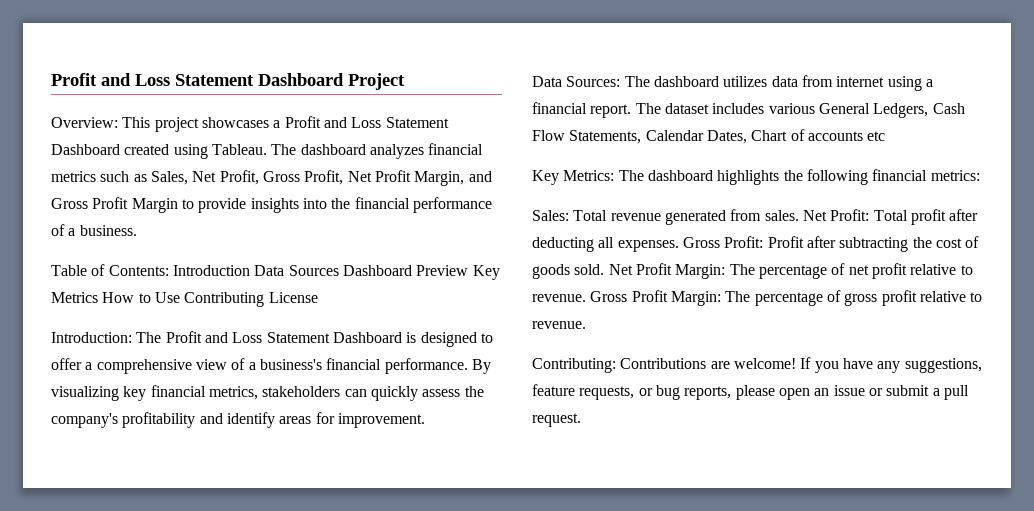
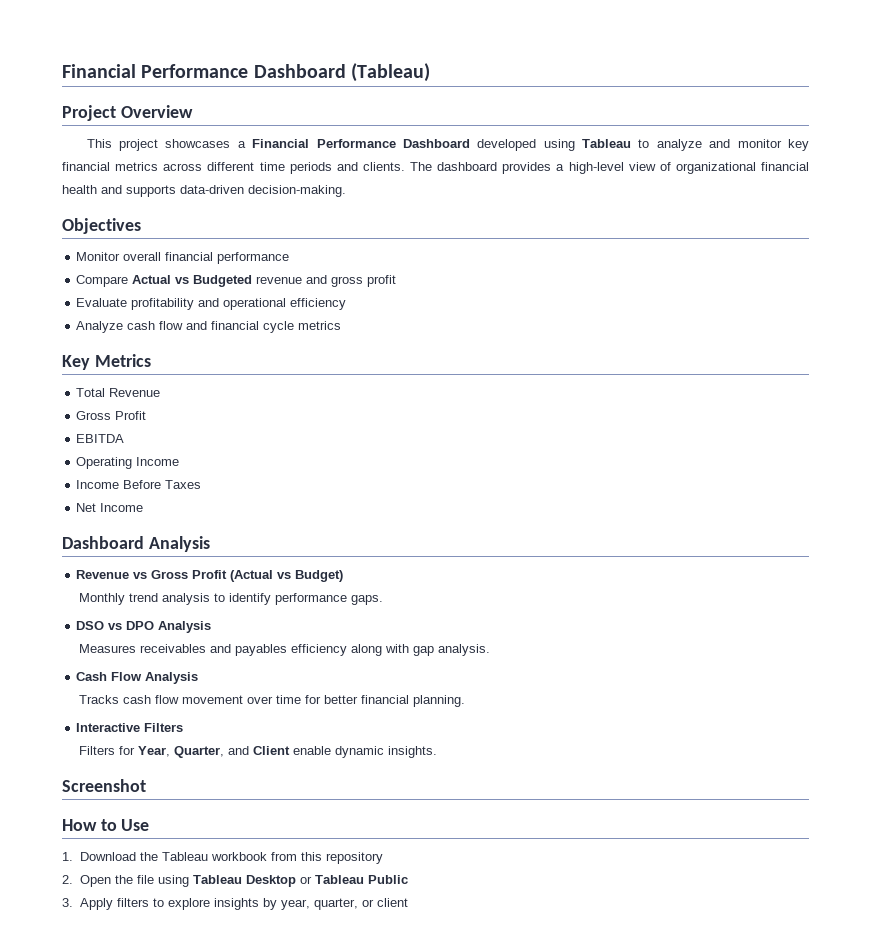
- Profit and Loss Statement Dashboard Project
- Overview: This project showcases a Profit and Loss Statement Dashboard created using Tableau. The dashboard analyzes financial metrics such as Sales, Net Profit, Gross Profit, Net Profit Margin, and Gross Profit Margin to provide insights into the financial performance of a business.
- Table of Contents: Introduction Data Sources Dashboard Preview Key Metrics How to Use Contributing License
- Introduction: The Profit and Loss Statement Dashboard is designed to offer a comprehensive view of a business's financial performance. By visualizing key financial metrics, stakeholders can quickly assess the company's profitability and identify areas for improvement.
- Data Sources: The dashboard utilizes data from internet using a financial report. The dataset includes various General Ledgers, Cash Flow Statements, Calendar Dates, Chart of accounts etc
- Key Metrics: The dashboard highlights the following financial metrics:
- Sales: Total revenue generated from sales. Net Profit: Total profit after deducting all expenses. Gross Profit: Profit after subtracting the cost of goods sold. Net Profit Margin: The percentage of net profit relative to revenue. Gross Profit Margin: The percentage of gross profit relative to revenue.
- Contributing: Contributions are welcome! If you have any suggestions, feature requests, or bug reports, please open an issue or submit a pull request.
+ Financial Performance Dashboard (Tableau)
+ Project Overview
+ This project showcases a Financial Performance Dashboard developed using Tableau to analyze and monitor key financial metrics across different time periods and clients. The dashboard provides a high-level view of organizational financial health and supports data-driven decision-making.
+ Objectives
+ Monitor overall financial performance
+ Compare Actual vs Budgeted revenue and gross profit
+ Evaluate profitability and operational efficiency
+ Analyze cash flow and financial cycle metrics
+ Key Metrics
+ Total Revenue
+ Gross Profit
+ EBITDA
+ Operating Income
+ Income Before Taxes
+ Net Income
+ Dashboard Analysis
+ Revenue vs Gross Profit (Actual vs Budget)
+ Monthly trend analysis to identify performance gaps.
+ DSO vs DPO Analysis
+ Measures receivables and payables efficiency along with gap analysis.
+ Cash Flow Analysis
+ Tracks cash flow movement over time for better financial planning.
+ Interactive Filters
+ Filters for Year, Quarter, and Client enable dynamic insights.
+ Screenshot
+ How to Use
+ 1. Download the Tableau workbook from this repository
+ 2. Open the file using Tableau Desktop or Tableau Public
+ 3. Apply filters to explore insights by year, quarter, or client

